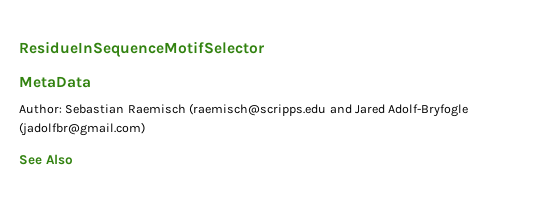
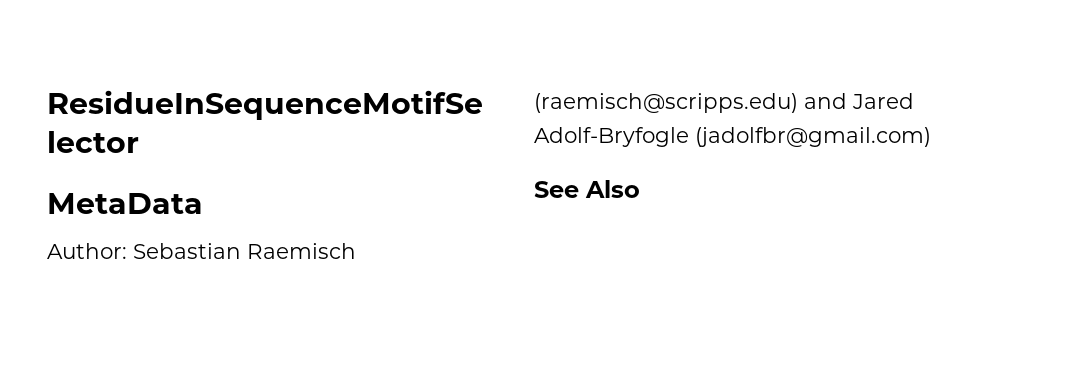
- Author: Sebastian Raemisch (raemisch@scripps.edu and Jared Adolf-Bryfogle (jadolfbr@gmail.com)
+ Author: Sebastian Raemisch (raemisch@scripps.edu) and Jared Adolf-Bryfogle (jadolfbr@gmail.com)

